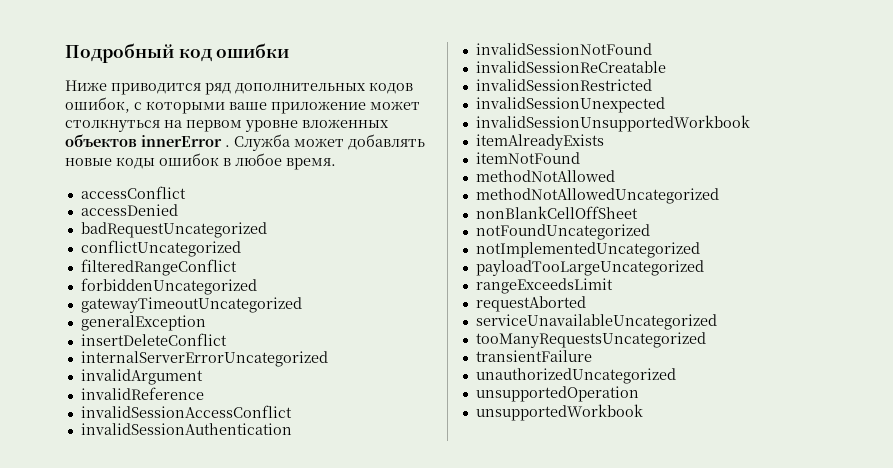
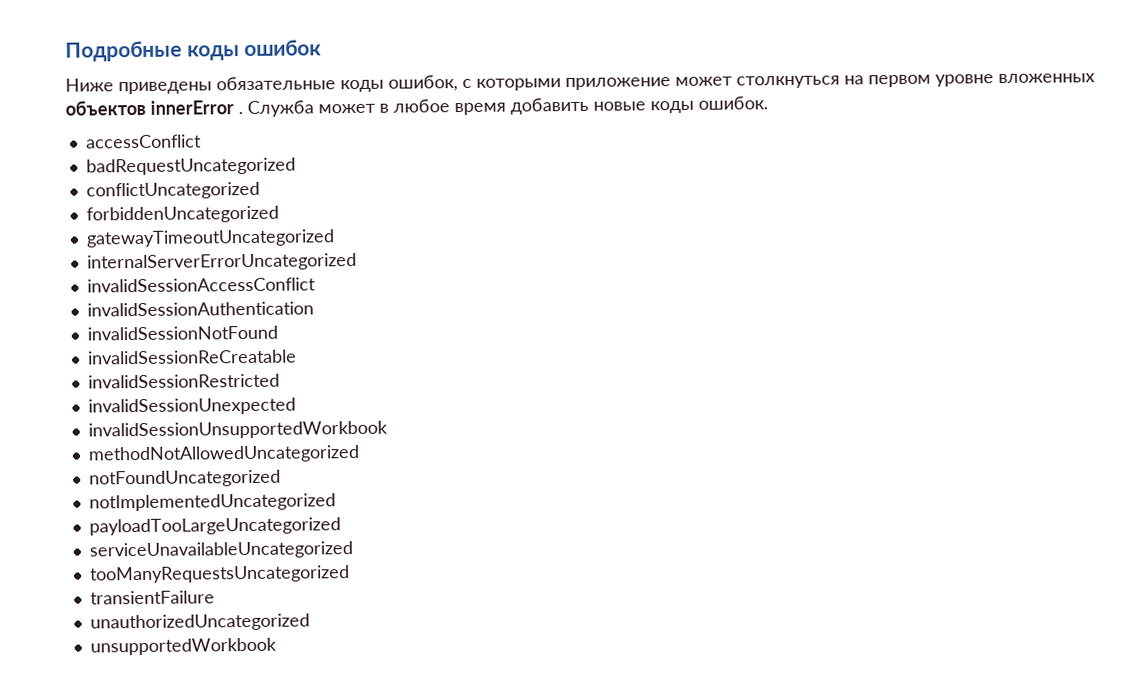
- Подробный код ошибки
- Ниже приводится ряд дополнительных кодов ошибок, с которыми ваше приложение может столкнуться на первом уровне вложенных объектов innerError .
+ Подробные коды ошибок
+ Ниже приведены обязательные коды ошибок, с которыми приложение может столкнуться на первом уровне вложенных объектов innerError .
- Служба может добавлять новые коды ошибок в любое время.
+ Служба может в любое время добавить новые коды ошибок.
- accessDenied
- filteredRangeConflict
- generalException
- insertDeleteConflict
- invalidArgument
- invalidReference
- itemAlreadyExists
- itemNotFound
- methodNotAllowed
- nonBlankCellOffSheet
- rangeExceedsLimit
- requestAborted
- unsupportedOperation

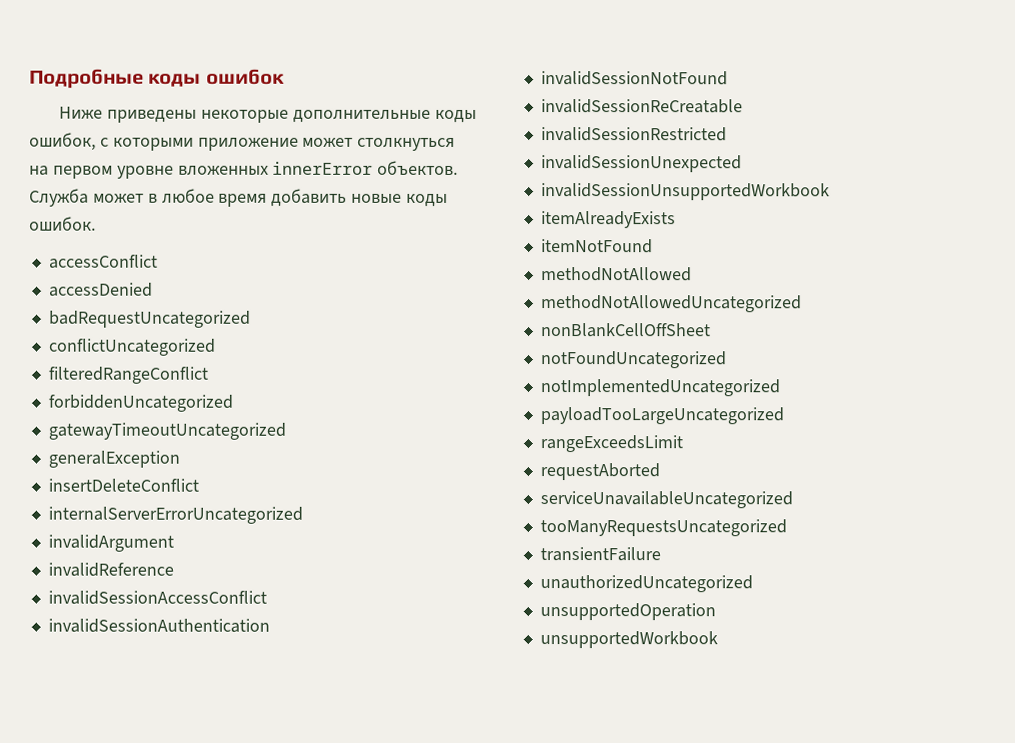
- Ниже приведены обязательные коды ошибок, с которыми приложение может столкнуться на первом уровне вложенных объектов innerError .
+ Ниже приведены некоторые дополнительные коды ошибок, с которыми приложение может столкнуться на первом уровне вложенных innerError объектов.
+ accessDenied
+ filteredRangeConflict
+ generalException
+ insertDeleteConflict
+ invalidArgument
+ invalidReference
+ itemAlreadyExists
+ itemNotFound
+ methodNotAllowed
+ nonBlankCellOffSheet
+ rangeExceedsLimit
+ requestAborted
+ unsupportedOperation

